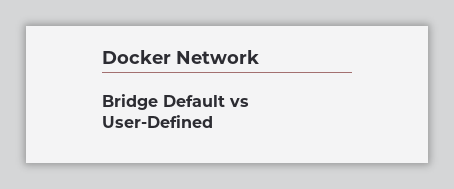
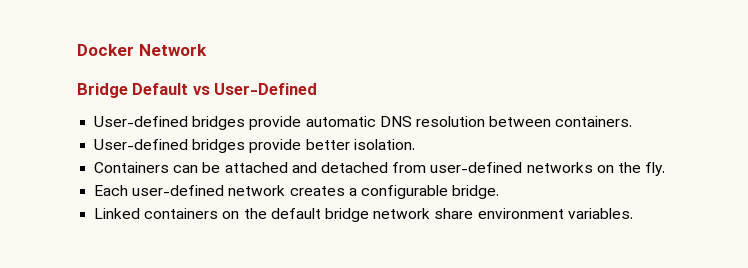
+ User-defined bridges provide automatic DNS resolution between containers.
+ User-defined bridges provide better isolation.
+ Containers can be attached and detached from user-defined networks on the fly.
+ Each user-defined network creates a configurable bridge.
+ Linked containers on the default bridge network share environment variables.

